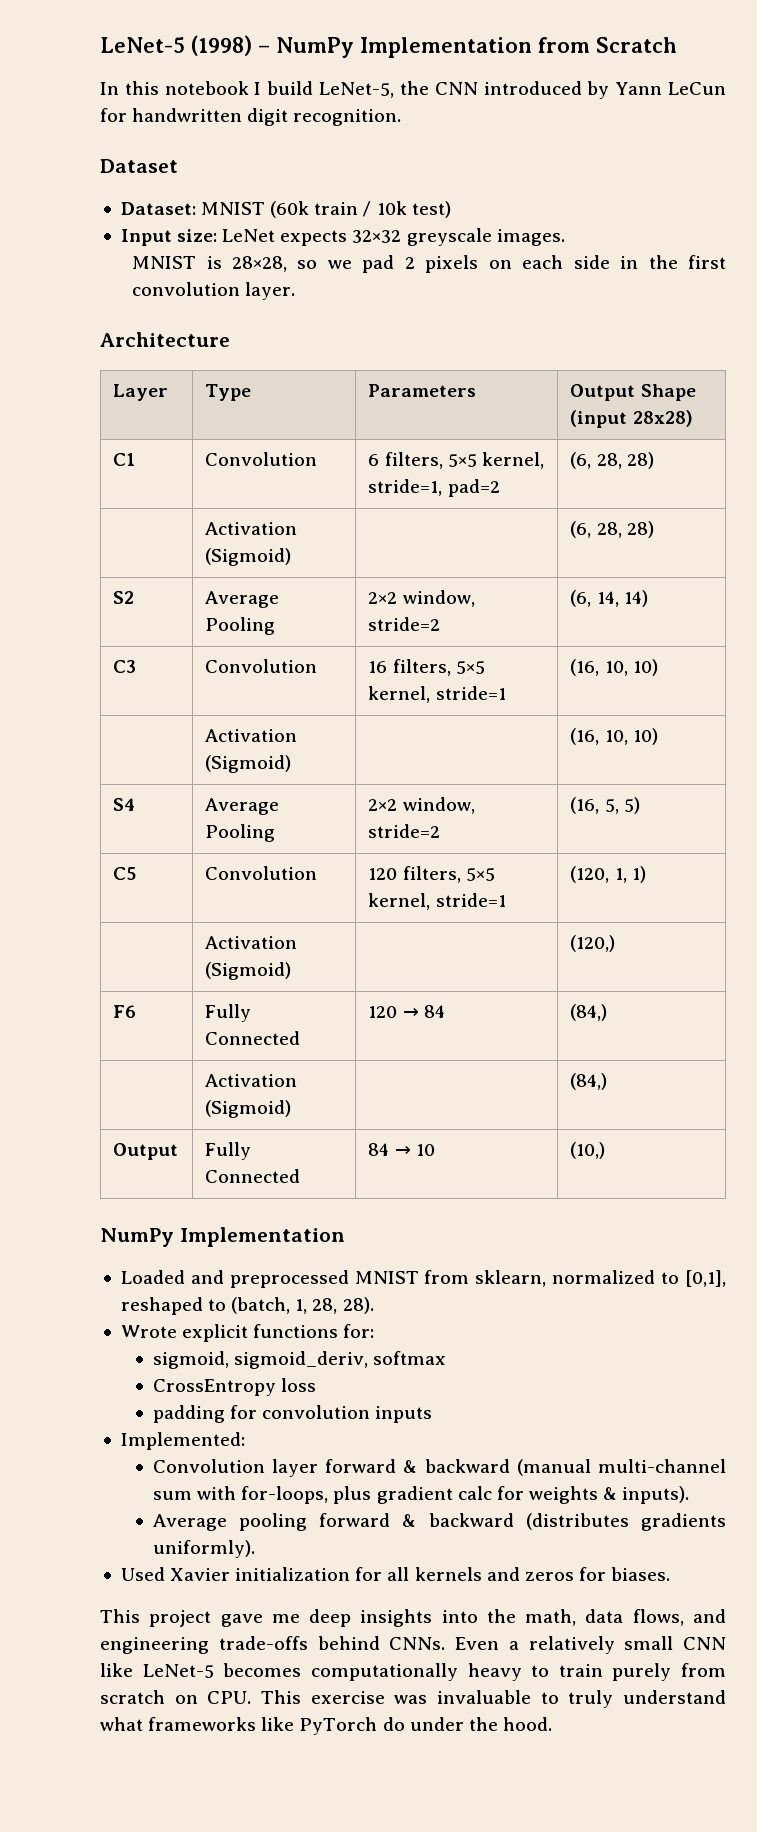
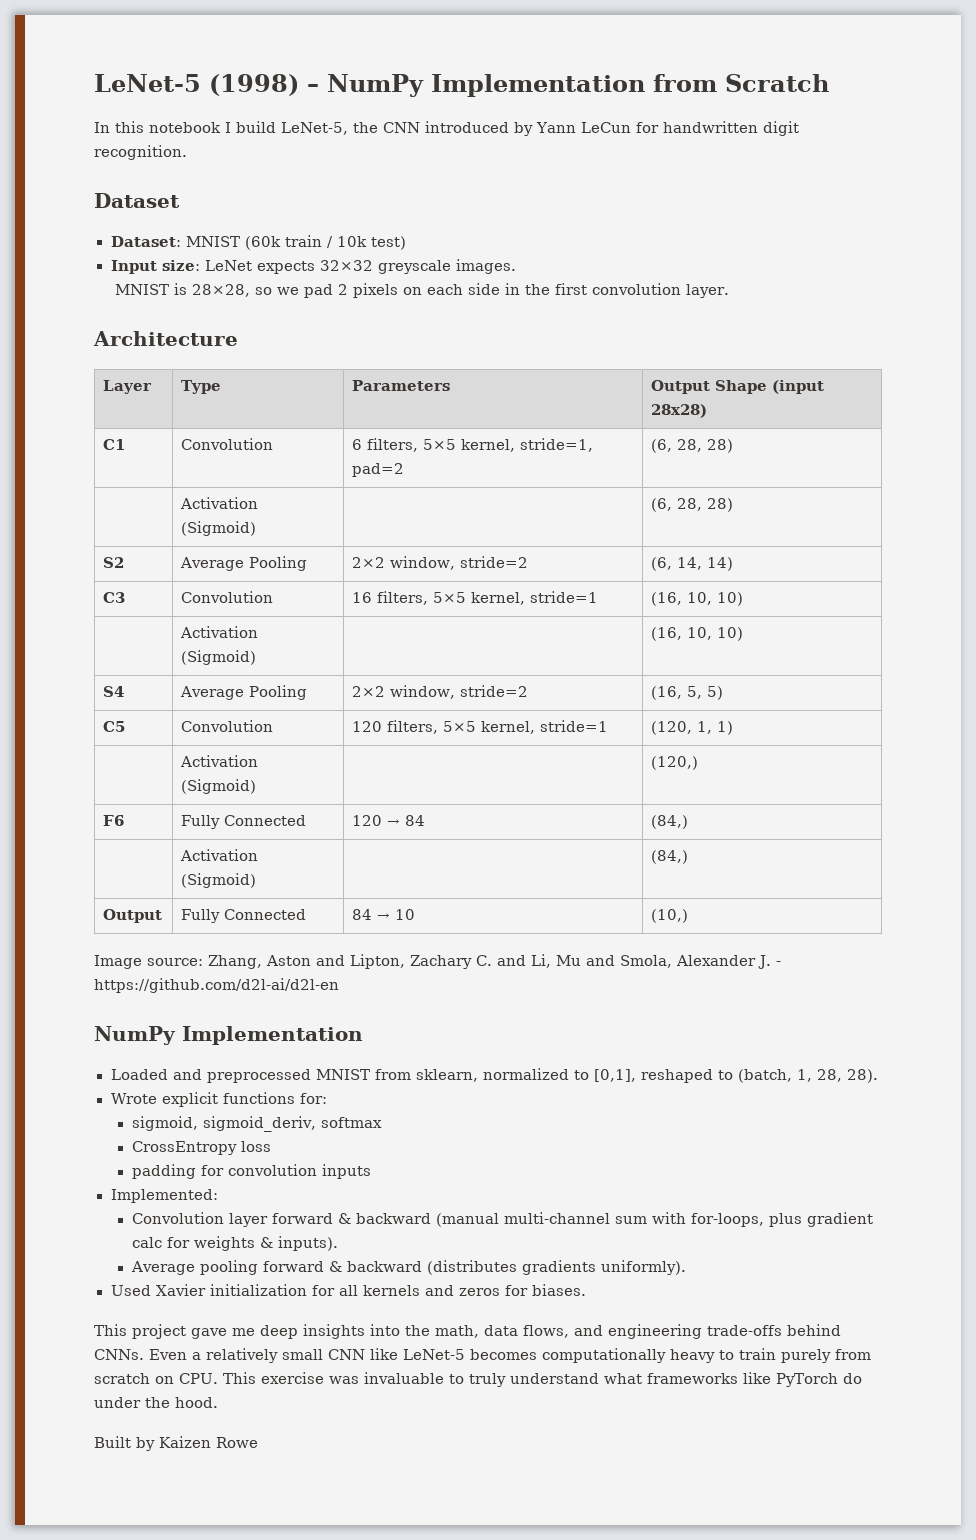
+ Image source: Zhang, Aston and Lipton, Zachary C. and Li, Mu and Smola, Alexander J. - https://github.com/d2l-ai/d2l-en
+ Built by Kaizen Rowe

